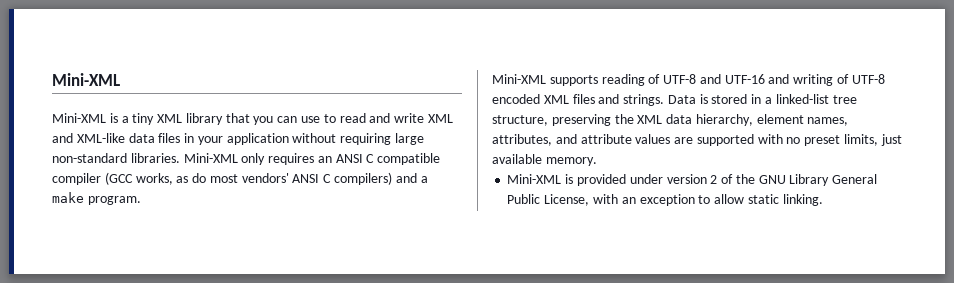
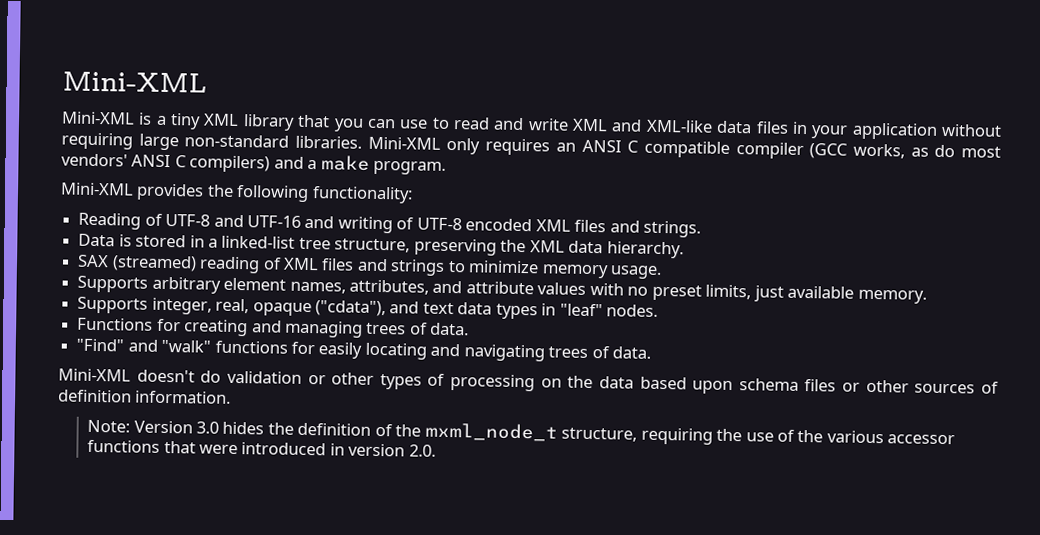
- Mini-XML supports reading of UTF-8 and UTF-16 and writing of UTF-8 encoded XML files and strings. Data is stored in a linked-list tree structure, preserving the XML data hierarchy, element names, attributes, and attribute values are supported with no preset limits, just available memory.
+ Mini-XML provides the following functionality:
+ Reading of UTF-8 and UTF-16 and writing of UTF-8 encoded XML files and strings.
+ Data is stored in a linked-list tree structure, preserving the XML data hierarchy.
+ SAX (streamed) reading of XML files and strings to minimize memory usage.
+ Supports arbitrary element names, attributes, and attribute values with no preset limits, just available memory.
- Mini-XML is provided under version 2 of the GNU Library General Public License, with an exception to allow static linking.
+ Supports integer, real, opaque ("cdata"), and text data types in "leaf" nodes.
+ Functions for creating and managing trees of data.
+ "Find" and "walk" functions for easily locating and navigating trees of data.
+ Mini-XML doesn't do validation or other types of processing on the data based upon schema files or other sources of definition information.
+ Note: Version 3.0 hides the definition of the mxml_node_t structure, requiring the use of the various accessor functions that were introduced in version 2.0.

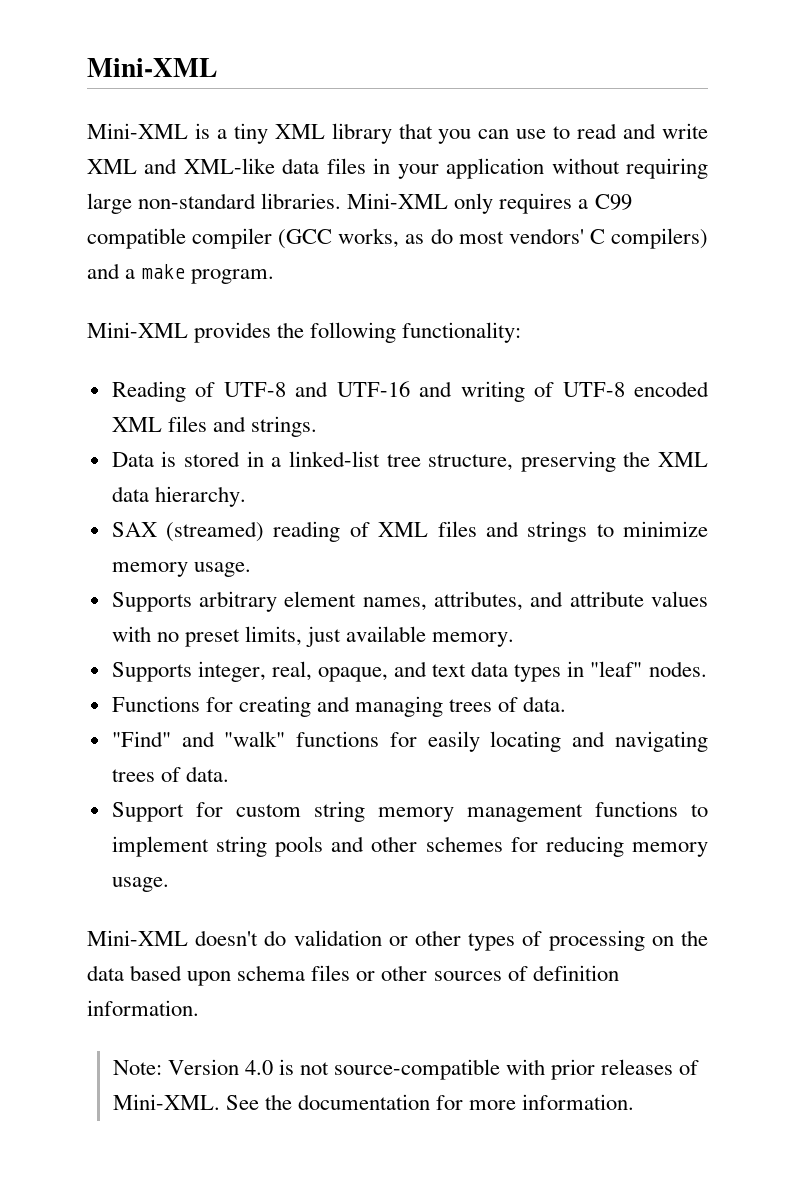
- Mini-XML only requires an ANSI C compatible compiler (GCC works, as do most vendors' ANSI C compilers) and a make program.
+ Mini-XML only requires a C99 compatible compiler (GCC works, as do most vendors' C compilers) and a make program.
- Supports integer, real, opaque ("cdata"), and text data types in "leaf" nodes.
+ Supports integer, real, opaque, and text data types in "leaf" nodes.
+ Support for custom string memory management functions to implement string pools and other schemes for reducing memory usage.
- Note: Version 3.0 hides the definition of the mxml_node_t structure, requiring the use of the various accessor functions that were introduced in version 2.0.
+ Note: Version 4.0 is not source-compatible with prior releases of Mini-XML. See the documentation for more information.

